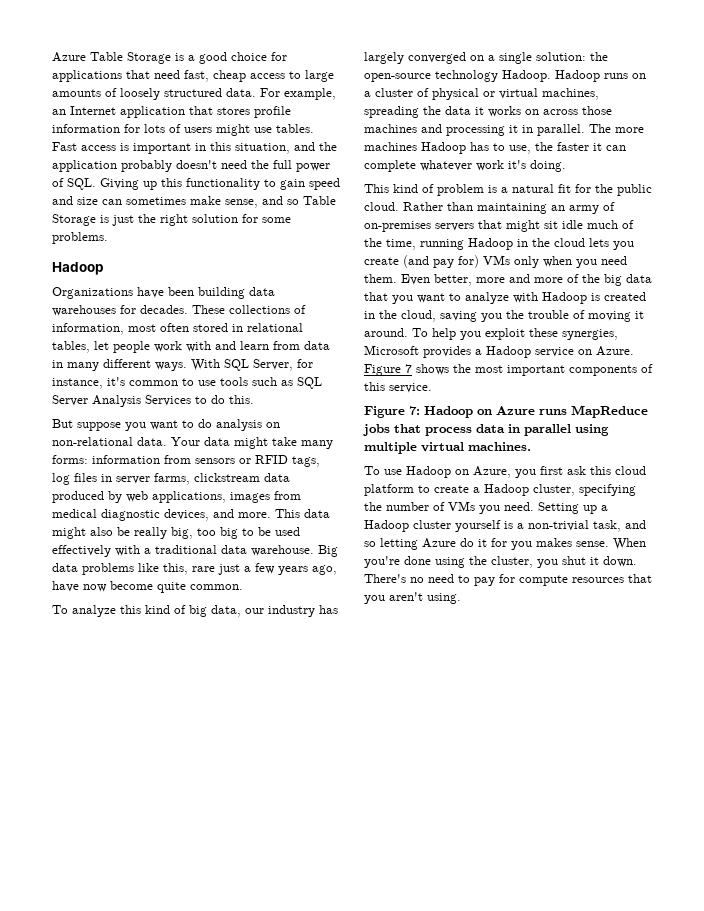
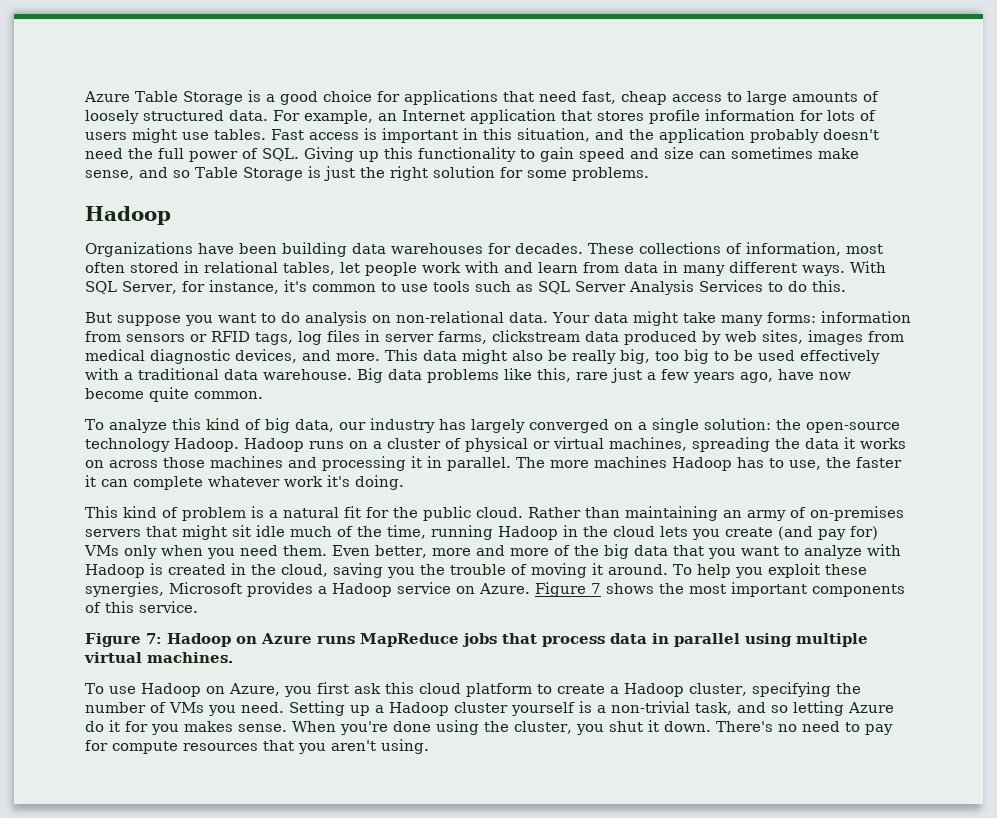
- Your data might take many forms: information from sensors or RFID tags, log files in server farms, clickstream data produced by web applications, images from medical diagnostic devices, and more.
+ Your data might take many forms: information from sensors or RFID tags, log files in server farms, clickstream data produced by web sites, images from medical diagnostic devices, and more.

